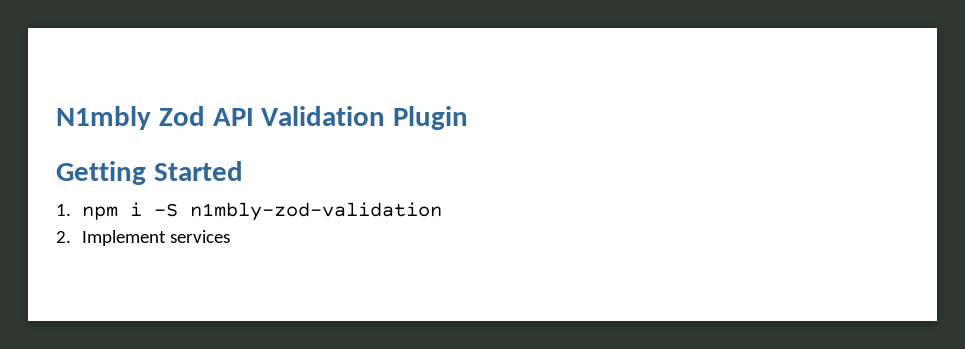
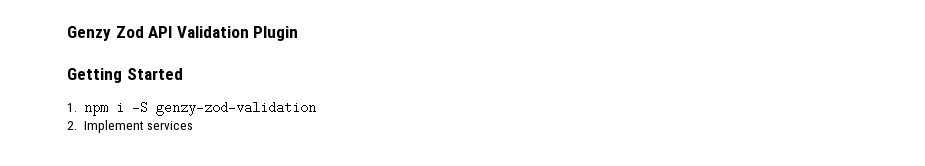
- N1mbly Zod API Validation Plugin
+ Genzy Zod API Validation Plugin
- 1. npm i -S n1mbly-zod-validation
+ 1. npm i -S genzy-zod-validation

